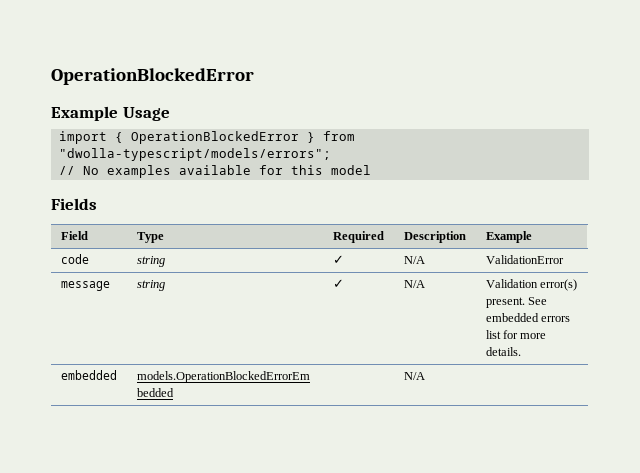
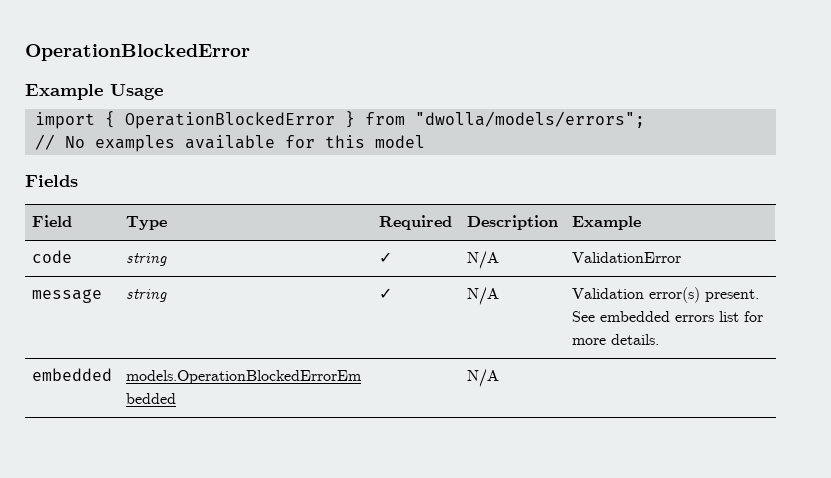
- import { OperationBlockedError } from "dwolla-typescript/models/errors";
+ import { OperationBlockedError } from "dwolla/models/errors";

